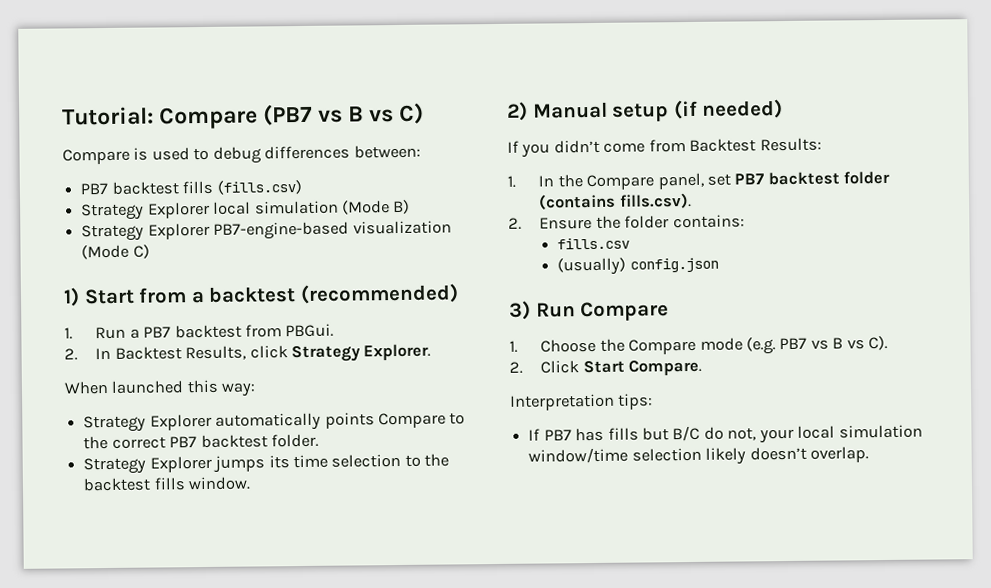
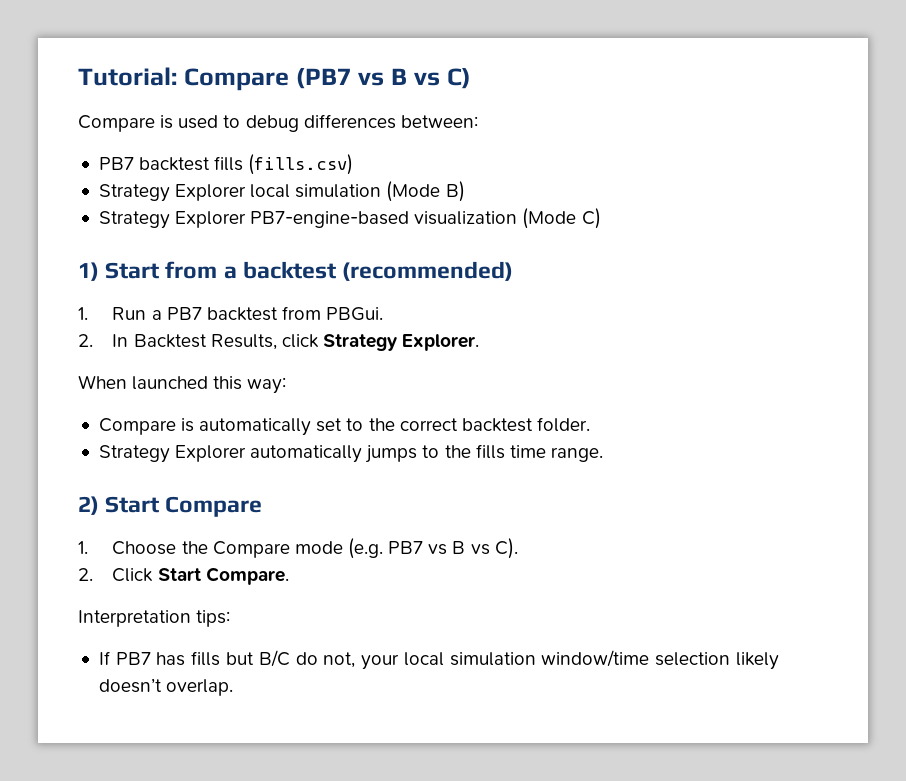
- Strategy Explorer automatically points Compare to the correct PB7 backtest folder.
+ Compare is automatically set to the correct backtest folder.
- Strategy Explorer jumps its time selection to the backtest fills window.
- 2) Manual setup (if needed)
- If you didn’t come from Backtest Results:
- 1. In the Compare panel, set PB7 backtest folder (contains fills.csv).
- 2. Ensure the folder contains:
- fills.csv
- (usually) config.json
- 3) Run Compare
+ Strategy Explorer automatically jumps to the fills time range.
+ 2) Start Compare

